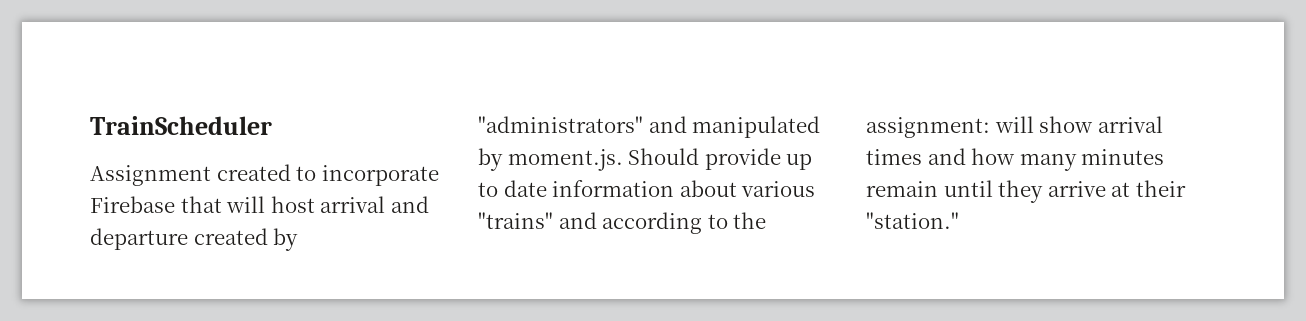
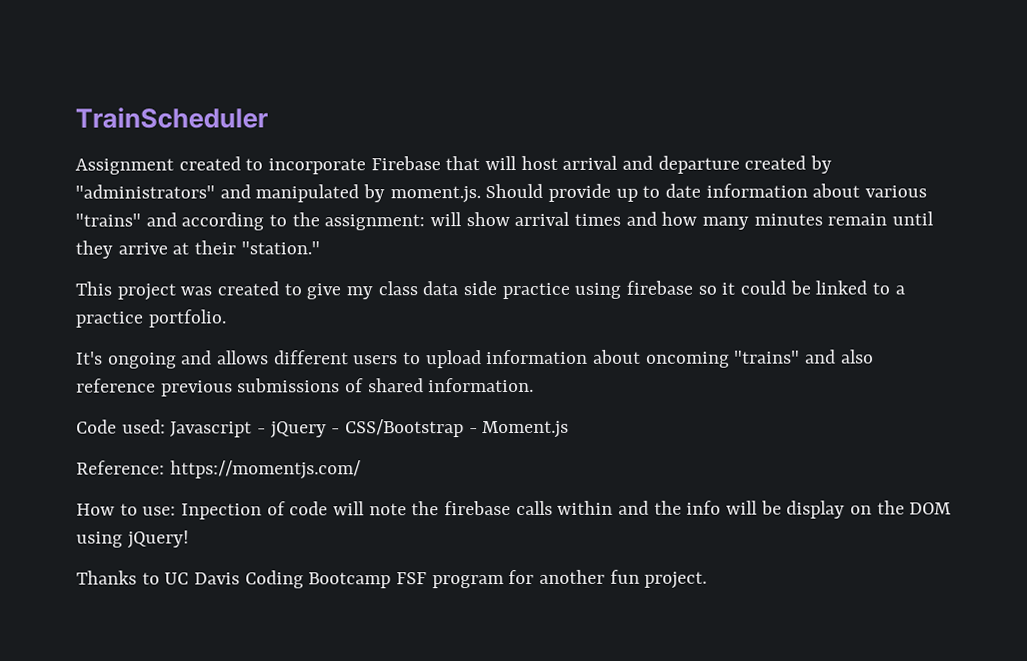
+ This project was created to give my class data side practice using firebase so it could be linked to a practice portfolio.
+ It's ongoing and allows different users to upload information about oncoming "trains" and also reference previous submissions of shared information.
+ Code used: Javascript - jQuery - CSS/Bootstrap - Moment.js
+ Reference: https://momentjs.com/
+ How to use: Inpection of code will note the firebase calls within and the info will be display on the DOM using jQuery!
+ Thanks to UC Davis Coding Bootcamp FSF program for another fun project.

